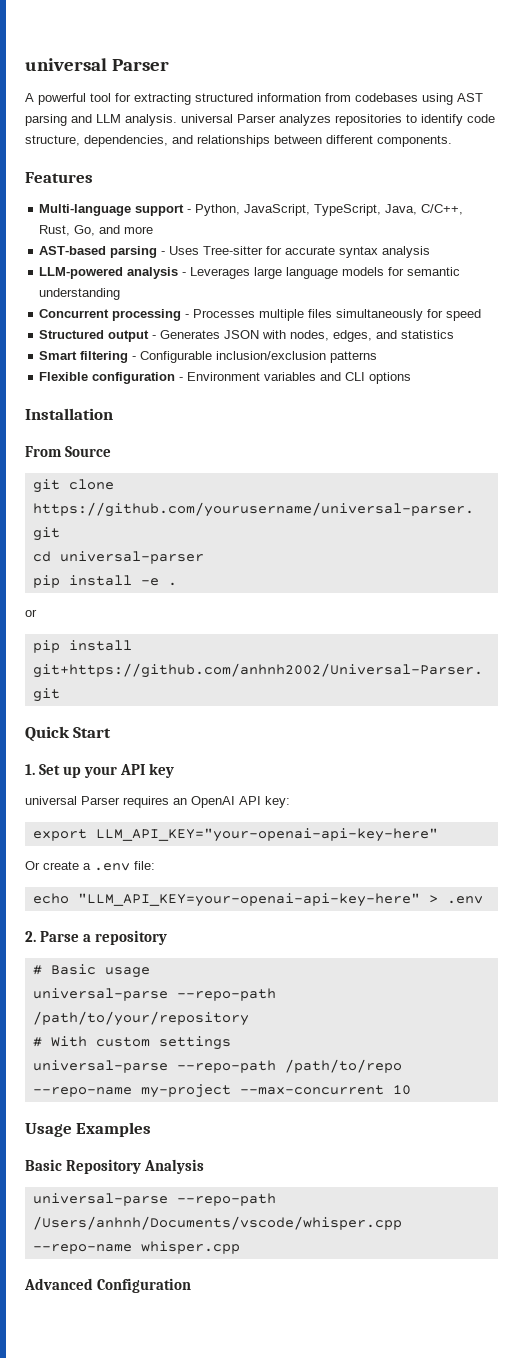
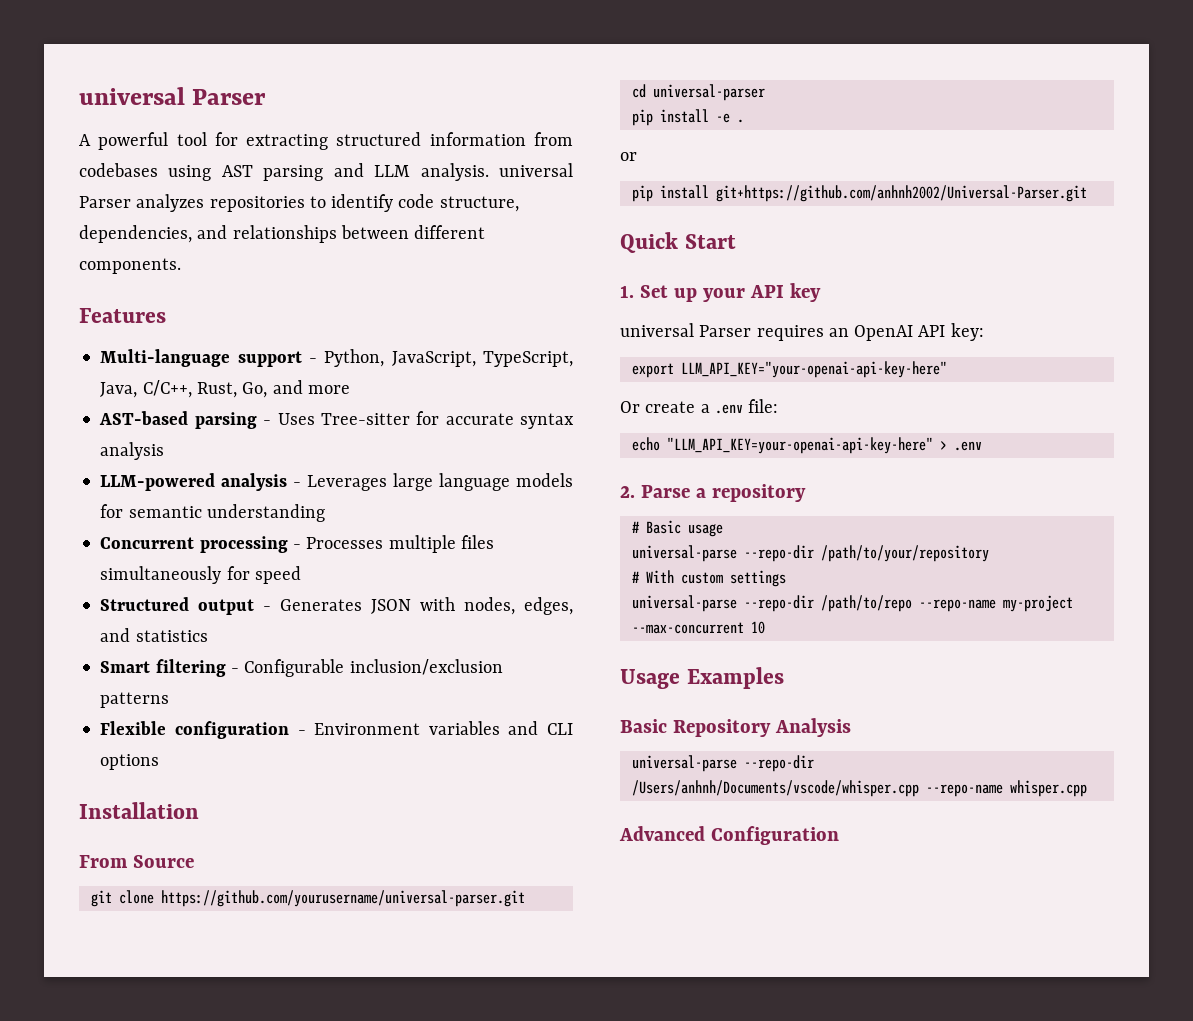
- universal-parse --repo-path /path/to/your/repository
+ universal-parse --repo-dir /path/to/your/repository
- universal-parse --repo-path /path/to/repo --repo-name my-project --max-concurrent 10
+ universal-parse --repo-dir /path/to/repo --repo-name my-project --max-concurrent 10
- universal-parse --repo-path /Users/anhnh/Documents/vscode/whisper.cpp --repo-name whisper.cpp
+ universal-parse --repo-dir /Users/anhnh/Documents/vscode/whisper.cpp --repo-name whisper.cpp

